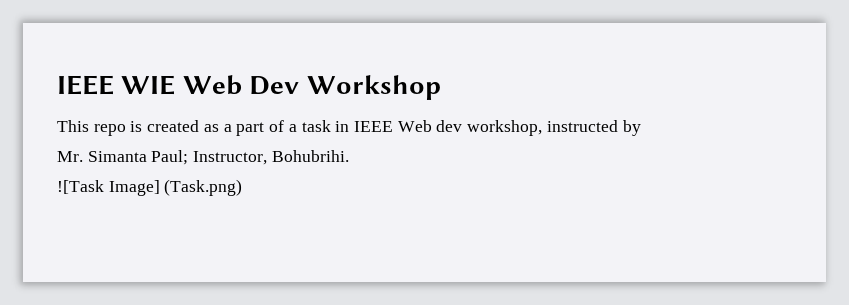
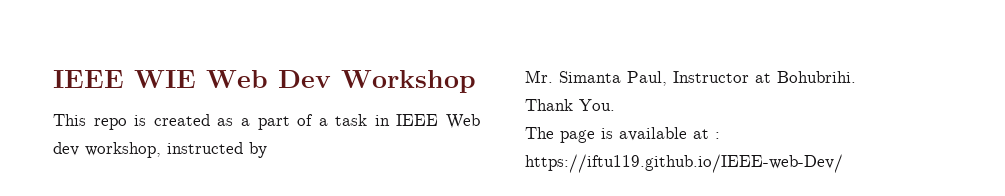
- Mr. Simanta Paul; Instructor, Bohubrihi.
- ![Task Image] (Task.png)
+ Mr. Simanta Paul, Instructor at Bohubrihi.
+ Thank You.
+ The page is available at : https://iftu119.github.io/IEEE-web-Dev/

